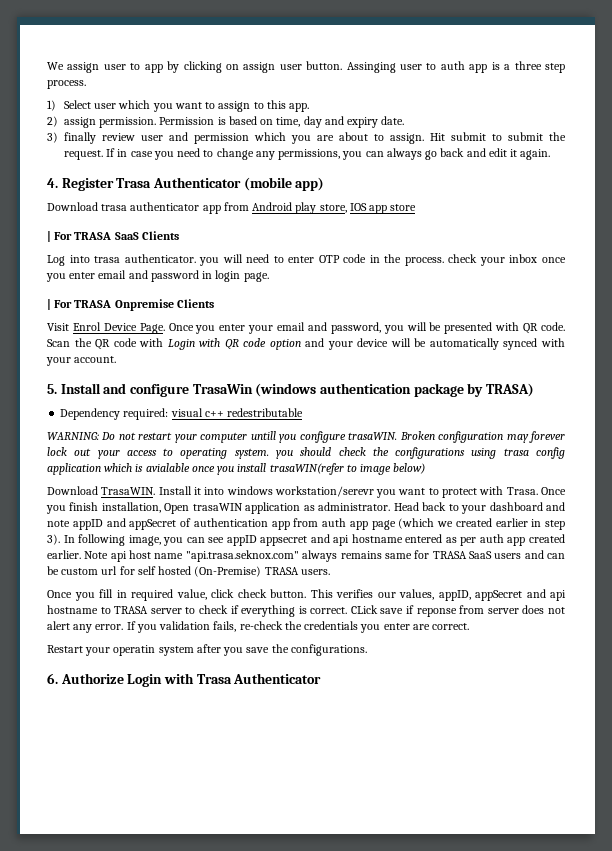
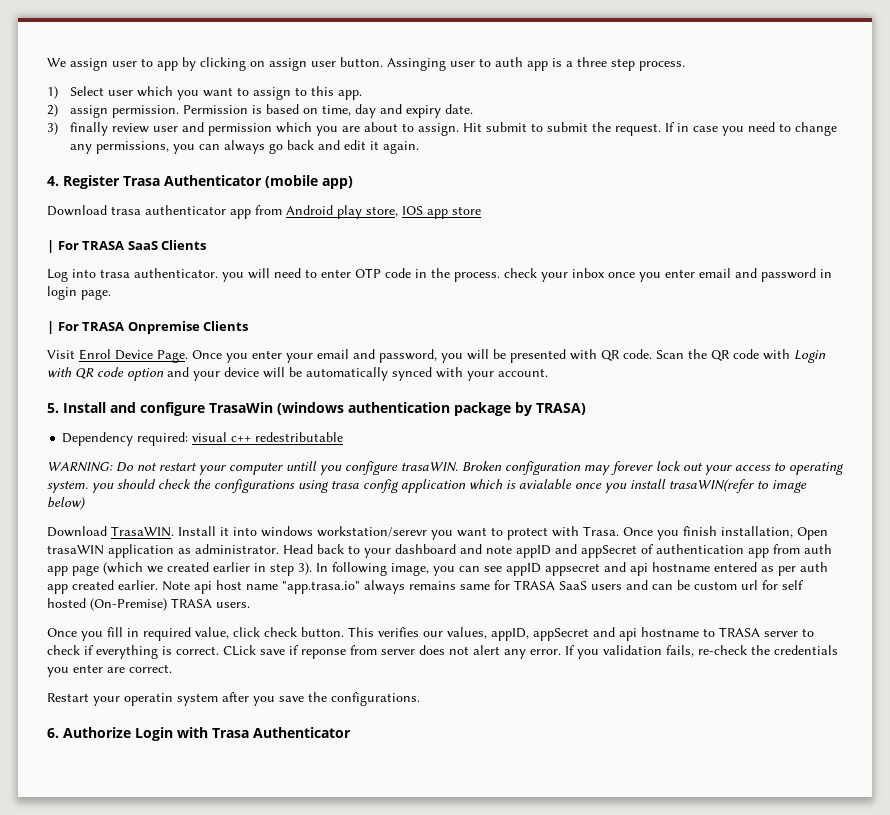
- Note api host name "api.trasa.seknox.com" always remains same for TRASA SaaS users and can be custom url for self hosted (On-Premise) TRASA users.
+ Note api host name "app.trasa.io" always remains same for TRASA SaaS users and can be custom url for self hosted (On-Premise) TRASA users.

